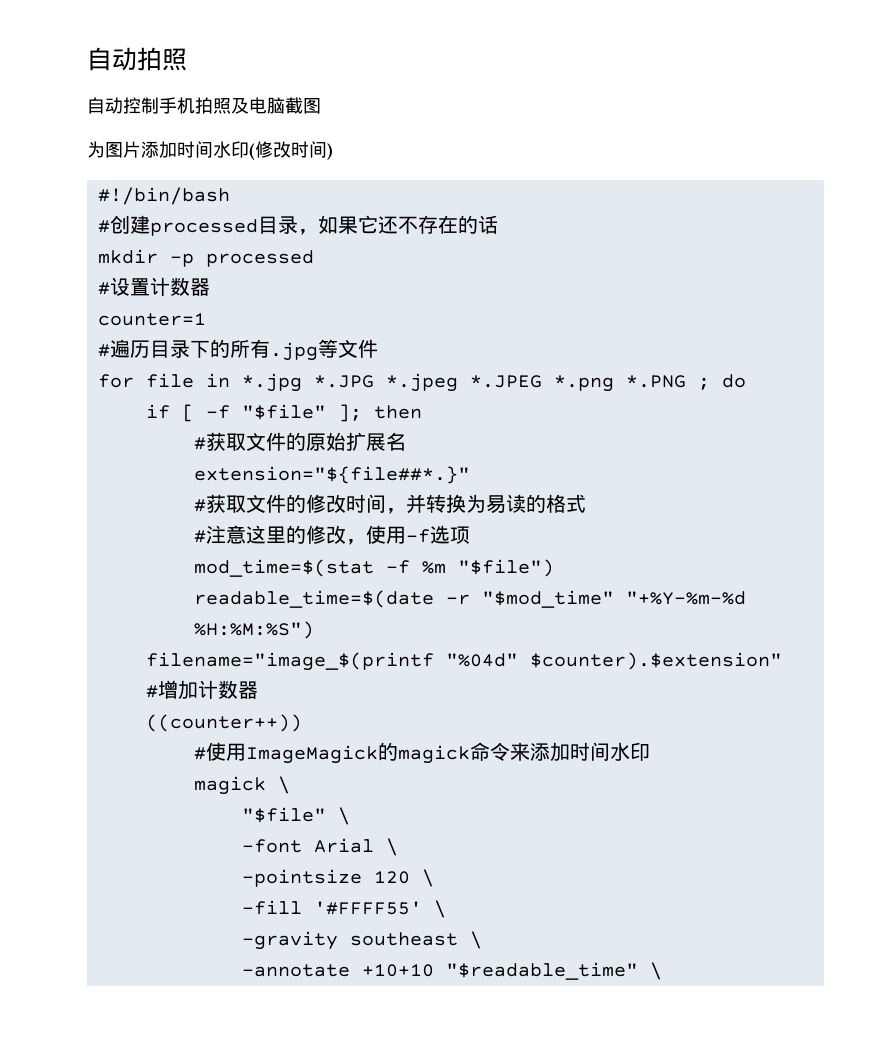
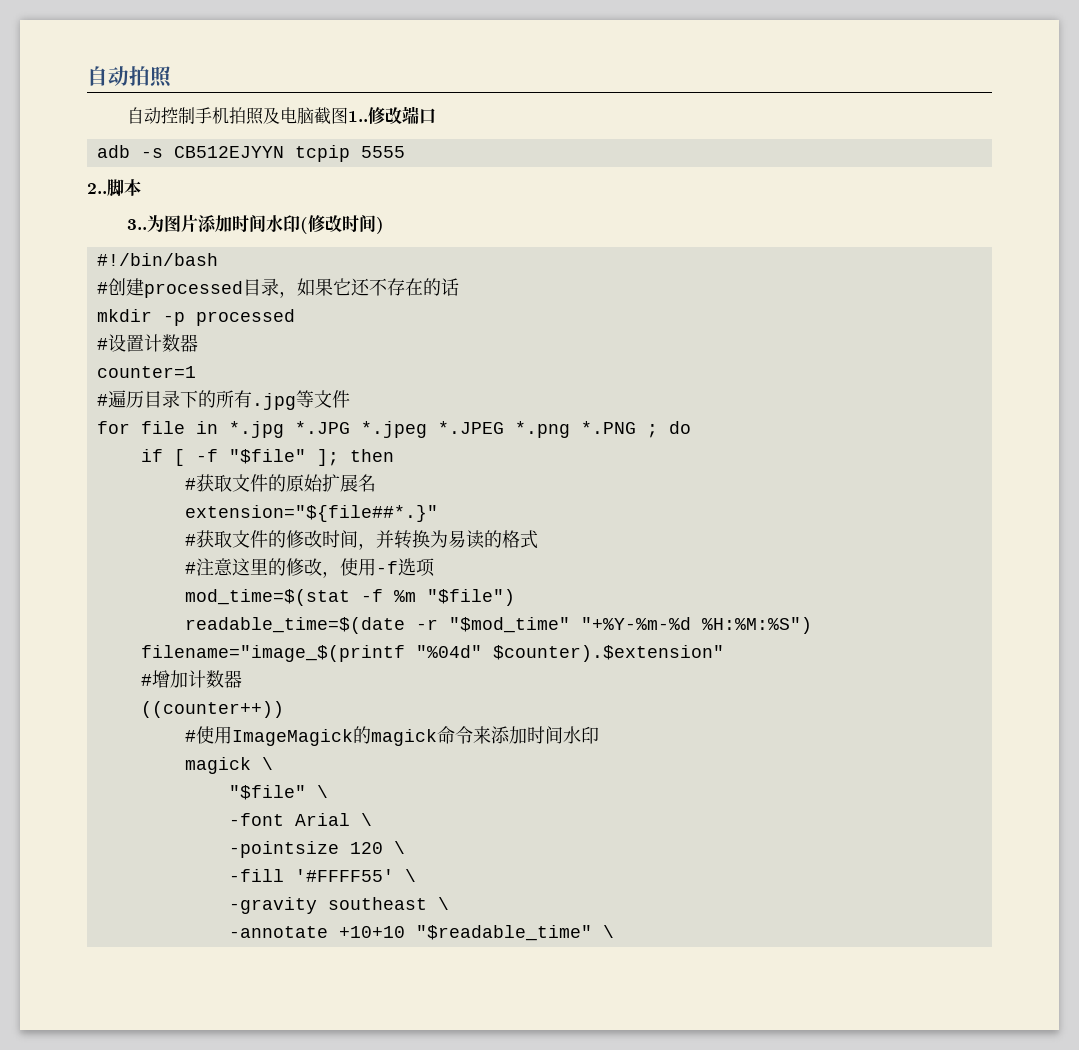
- 自动控制手机拍照及电脑截图
- 为图片添加时间水印(修改时间)
+ 自动控制手机拍照及电脑截图1..修改端口
+ adb -s CB512EJYYN tcpip 5555
+ 2..脚本
+ 3..为图片添加时间水印(修改时间)

